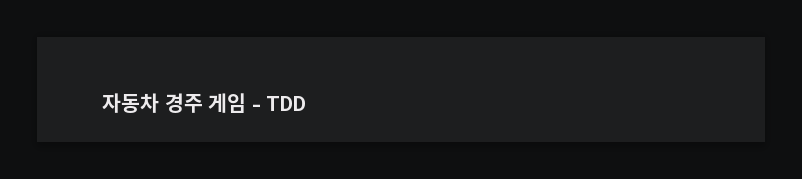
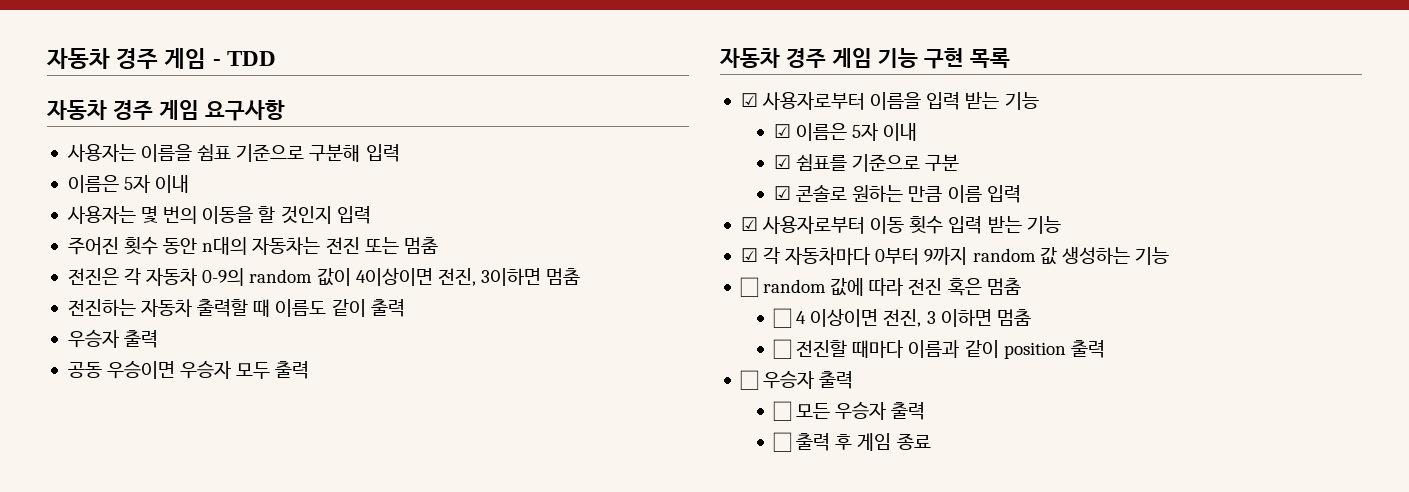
+ 자동차 경주 게임 요구사항
+ 사용자는 이름을 쉼표 기준으로 구분해 입력
+ 이름은 5자 이내
+ 사용자는 몇 번의 이동을 할 것인지 입력
+ 주어진 횟수 동안 n대의 자동차는 전진 또는 멈춤
+ 전진은 각 자동차 0-9의 random 값이 4이상이면 전진, 3이하면 멈춤
+ 전진하는 자동차 출력할 때 이름도 같이 출력
+ 우승자 출력
+ 공동 우승이면 우승자 모두 출력
+ 자동차 경주 게임 기능 구현 목록
+ ☑ 사용자로부터 이름을 입력 받는 기능
+ ☑ 이름은 5자 이내
+ ☑ 쉼표를 기준으로 구분
+ ☑ 콘솔로 원하는 만큼 이름 입력
+ ☑ 사용자로부터 이동 횟수 입력 받는 기능
+ ☑ 각 자동차마다 0부터 9까지 random 값 생성하는 기능
+ ☐ random 값에 따라 전진 혹은 멈춤
+ ☐ 4 이상이면 전진, 3 이하면 멈춤
+ ☐ 전진할 때마다 이름과 같이 position 출력
+ ☐ 우승자 출력
+ ☐ 모든 우승자 출력
+ ☐ 출력 후 게임 종료

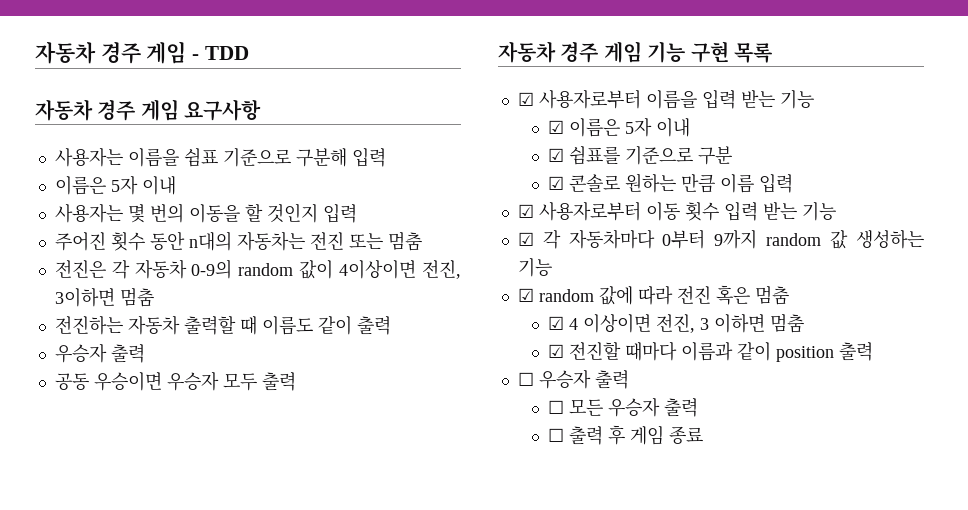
- ☐ random 값에 따라 전진 혹은 멈춤
+ ☑ random 값에 따라 전진 혹은 멈춤
- ☐ 4 이상이면 전진, 3 이하면 멈춤
+ ☑ 4 이상이면 전진, 3 이하면 멈춤
- ☐ 전진할 때마다 이름과 같이 position 출력
+ ☑ 전진할 때마다 이름과 같이 position 출력

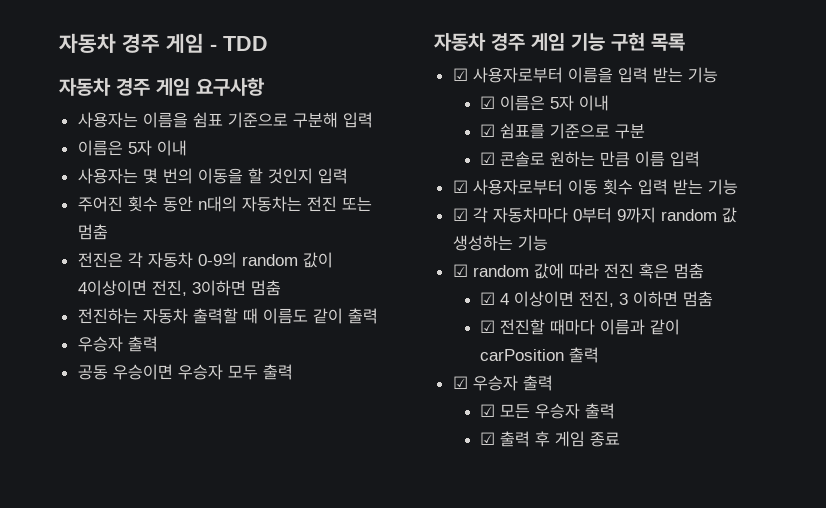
- ☑ 전진할 때마다 이름과 같이 position 출력
- ☐ 우승자 출력
- ☐ 모든 우승자 출력
+ ☑ 전진할 때마다 이름과 같이 carPosition 출력
+ ☑ 우승자 출력
+ ☑ 모든 우승자 출력
- ☐ 출력 후 게임 종료
+ ☑ 출력 후 게임 종료

